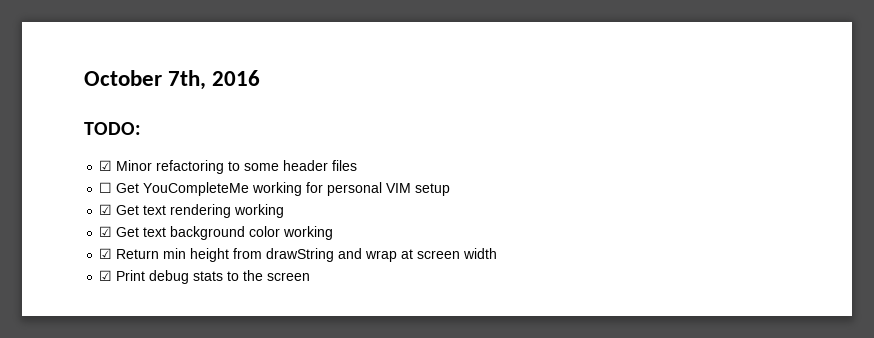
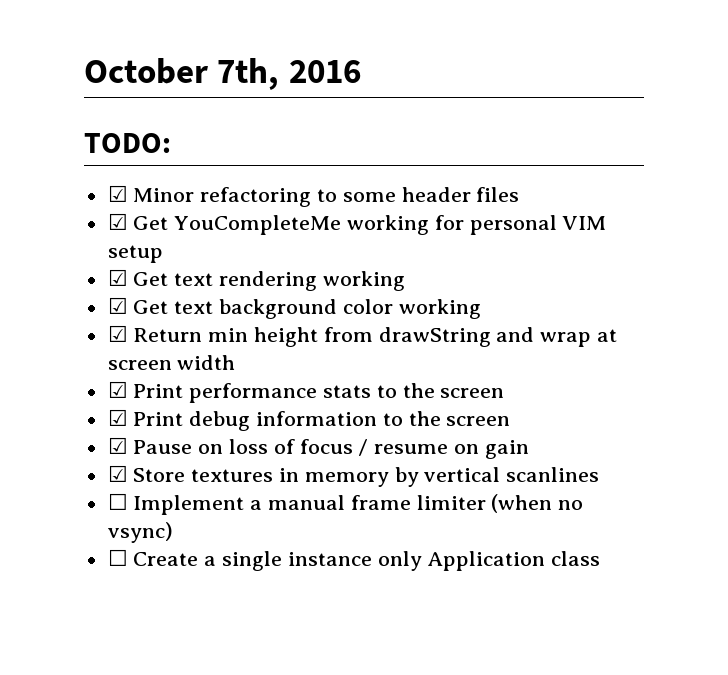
- ☐ Get YouCompleteMe working for personal VIM setup
+ ☑ Get YouCompleteMe working for personal VIM setup
- ☑ Print debug stats to the screen
+ ☑ Print performance stats to the screen
+ ☑ Print debug information to the screen
+ ☑ Pause on loss of focus / resume on gain
+ ☑ Store textures in memory by vertical scanlines
+ ☐ Implement a manual frame limiter (when no vsync)
+ ☐ Create a single instance only Application class

